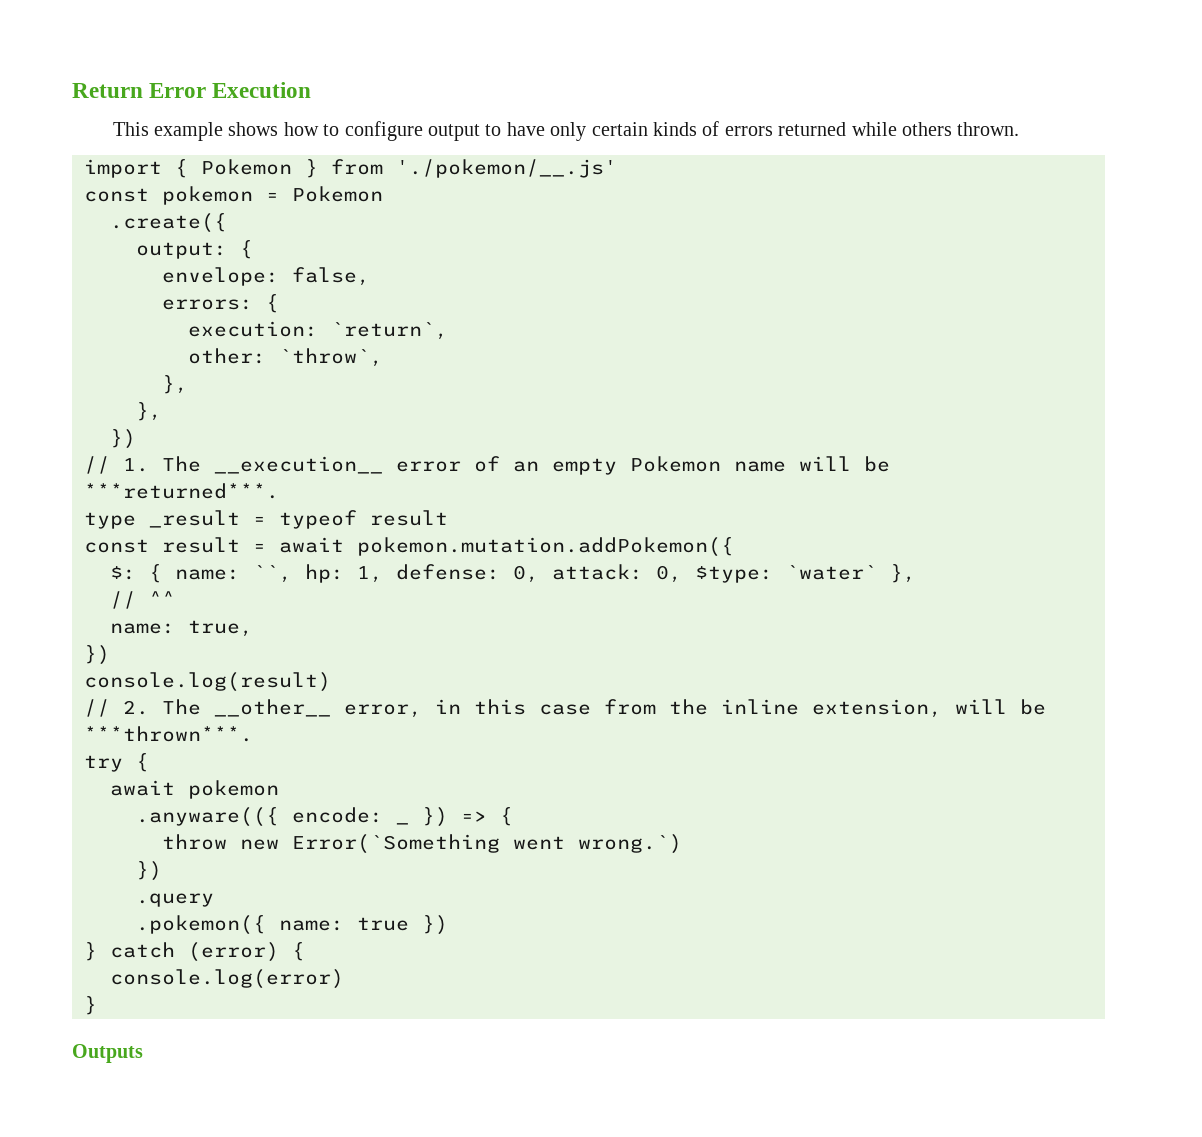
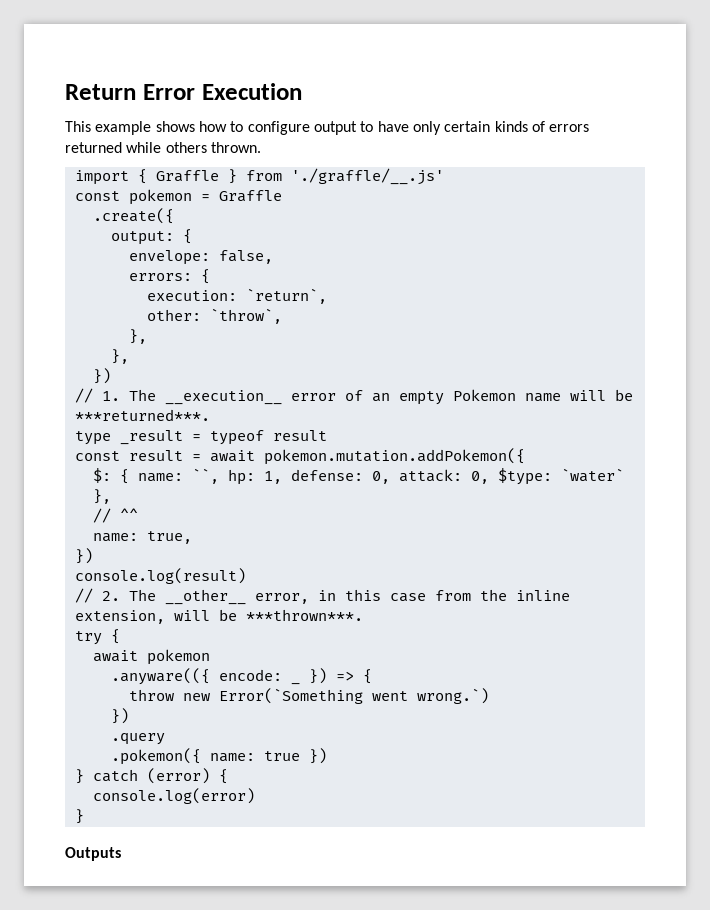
- import { Pokemon } from './pokemon/__.js'
+ import { Graffle } from './graffle/__.js'
- const pokemon = Pokemon
+ const pokemon = Graffle

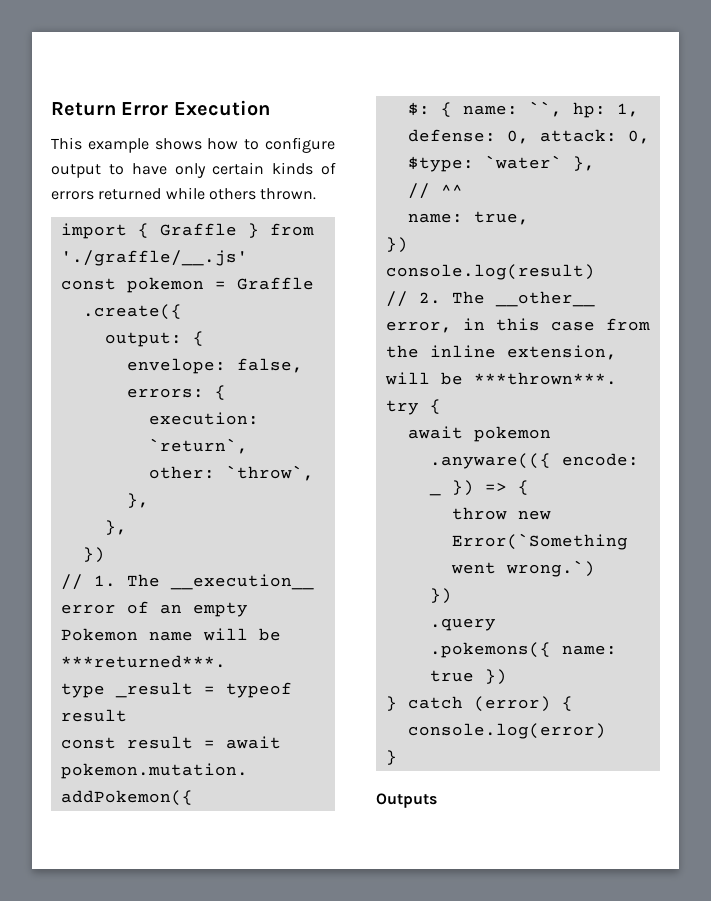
- .pokemon({ name: true })
+ .pokemons({ name: true })

